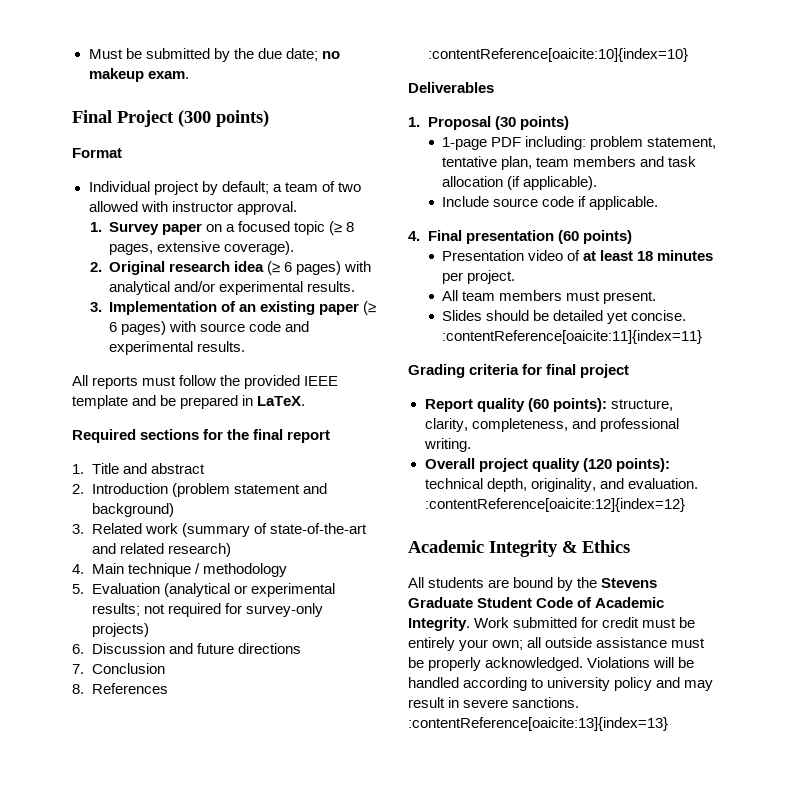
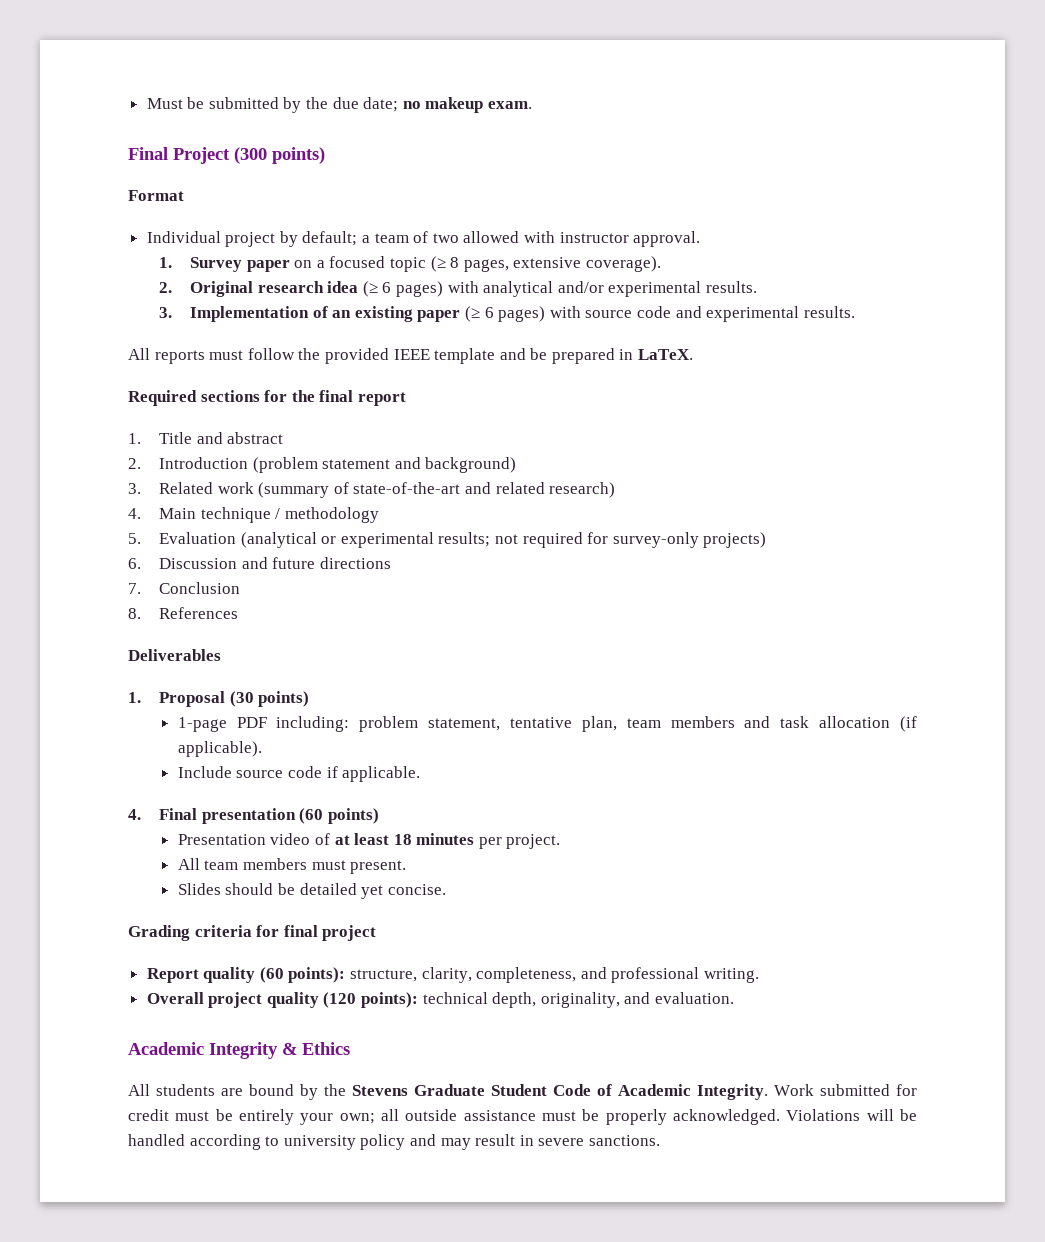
- 8. References :contentReference[oaicite:10]{index=10}
+ 8. References
- Slides should be detailed yet concise. :contentReference[oaicite:11]{index=11}
+ Slides should be detailed yet concise.
- Overall project quality (120 points): technical depth, originality, and evaluation. :contentReference[oaicite:12]{index=12}
+ Overall project quality (120 points): technical depth, originality, and evaluation.
- Violations will be handled according to university policy and may result in severe sanctions. :contentReference[oaicite:13]{index=13}
+ Violations will be handled according to university policy and may result in severe sanctions.

